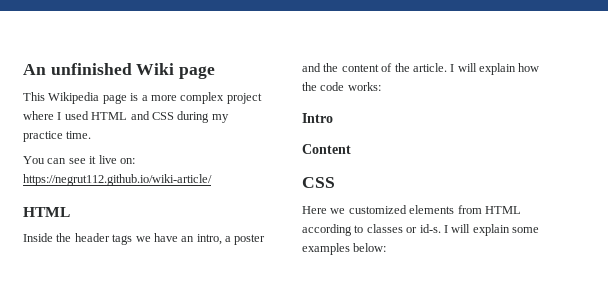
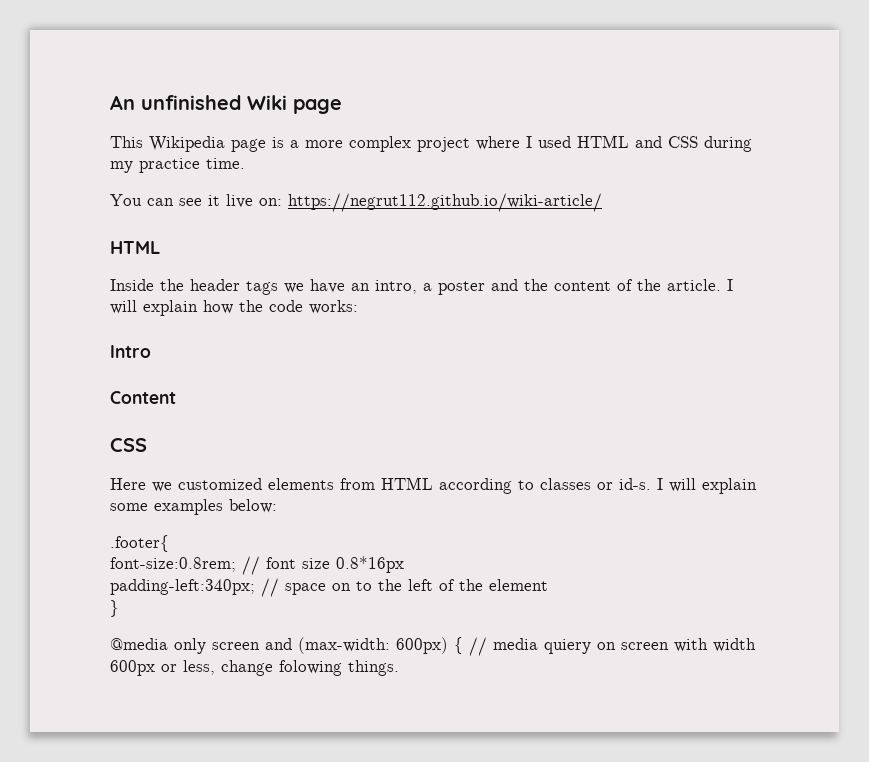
+ .footer{
+ font-size:0.8rem; // font size 0.8*16px
+ padding-left:340px; // space on to the left of the element
+ }
+ @media only screen and (max-width: 600px) { // media quiery on screen with width 600px or less, change folowing things.

